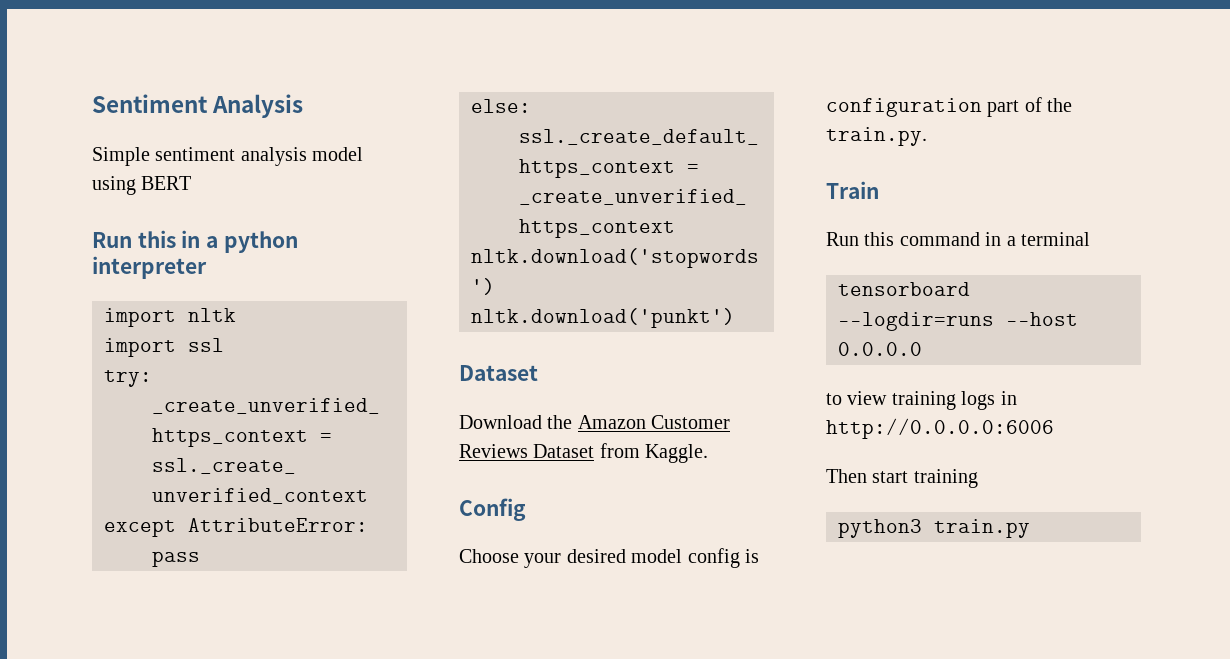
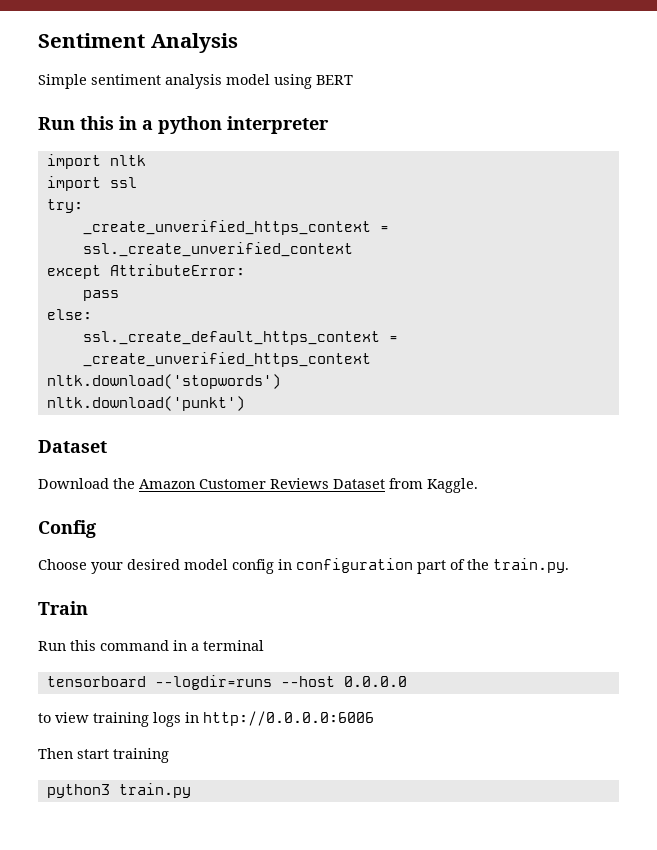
- Choose your desired model config is configuration part of the train.py.
+ Choose your desired model config in configuration part of the train.py.

